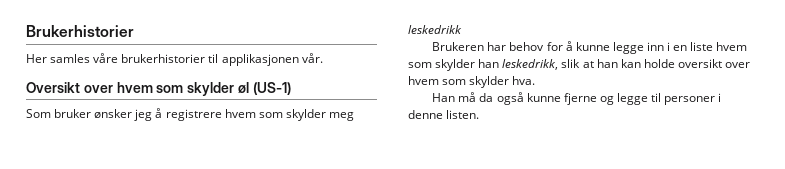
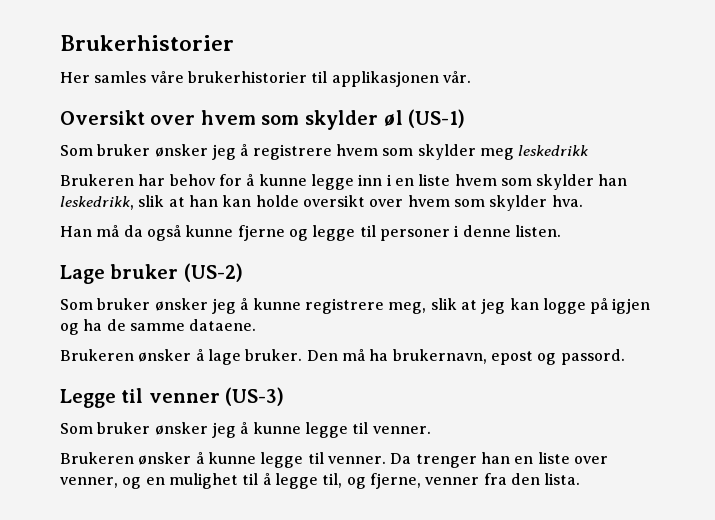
+ Lage bruker (US-2)
+ Som bruker ønsker jeg å kunne registrere meg, slik at jeg kan logge på igjen og ha de samme dataene.
+ Brukeren ønsker å lage bruker. Den må ha brukernavn, epost og passord.
+ Legge til venner (US-3)
+ Som bruker ønsker jeg å kunne legge til venner.
+ Brukeren ønsker å kunne legge til venner. Da trenger han en liste over venner, og en mulighet til å legge til, og fjerne, venner fra den lista.

